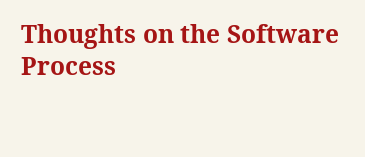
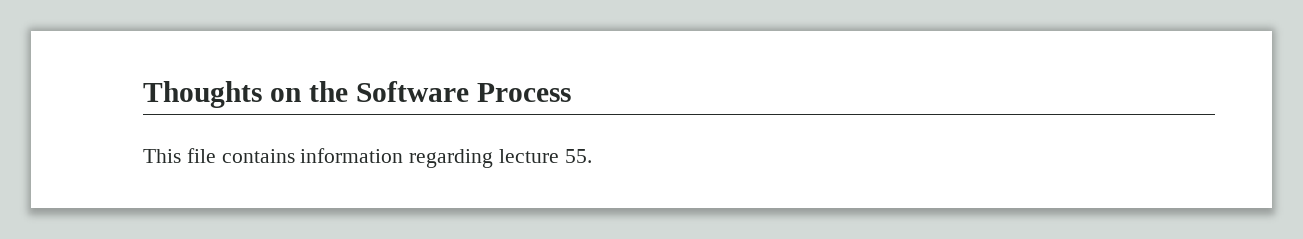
+ This file contains information regarding lecture 55.

